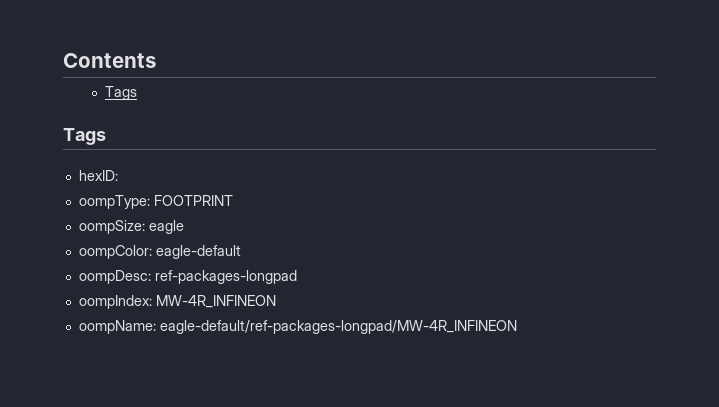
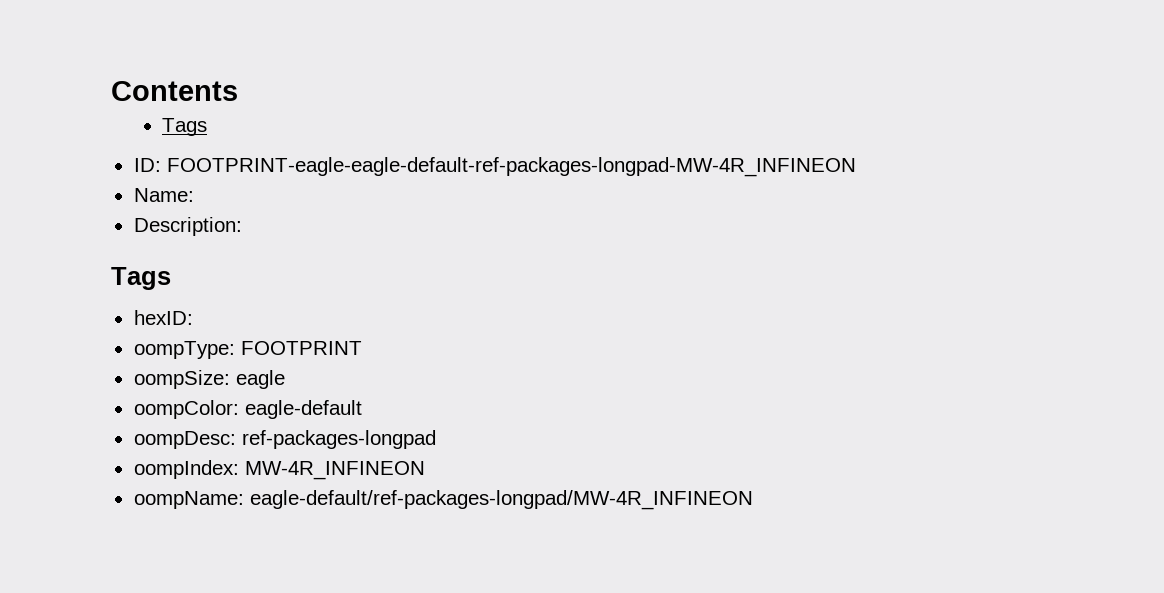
+ ID: FOOTPRINT-eagle-eagle-default-ref-packages-longpad-MW-4R_INFINEON
+ Name:
+ Description:

